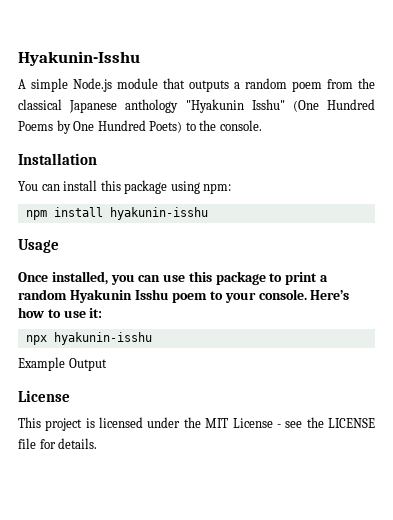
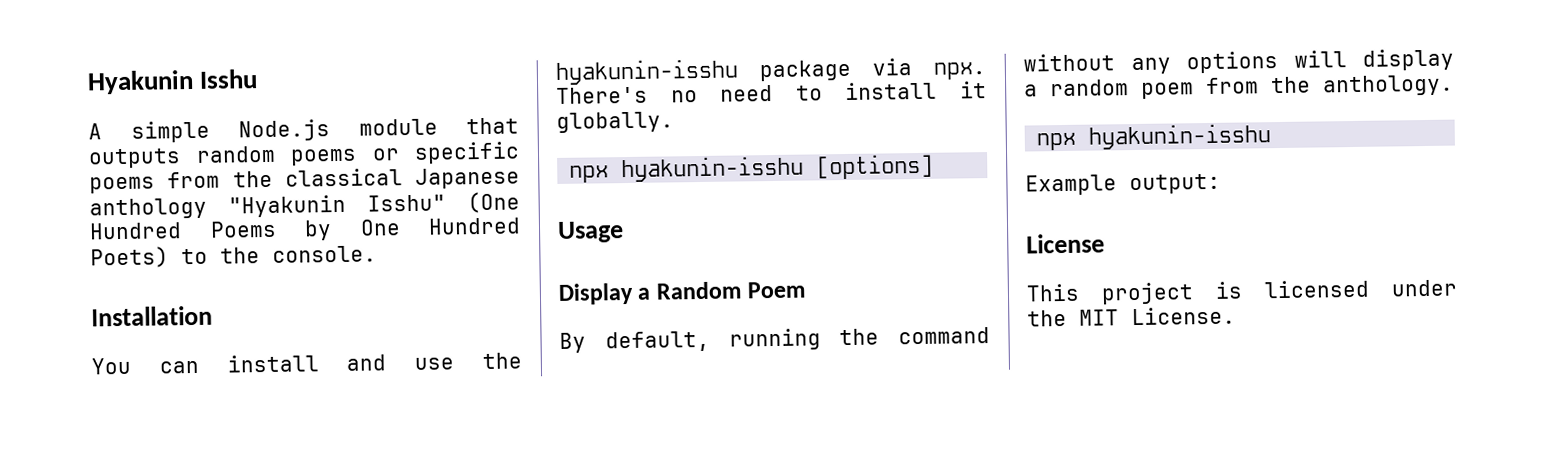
- Hyakunin-Isshu
+ Hyakunin Isshu
- A simple Node.js module that outputs a random poem from the classical Japanese anthology "Hyakunin Isshu" (One Hundred Poems by One Hundred Poets) to the console.
+ A simple Node.js module that outputs random poems or specific poems from the classical Japanese anthology "Hyakunin Isshu" (One Hundred Poems by One Hundred Poets) to the console.
- You can install this package using npm:
- npm install hyakunin-isshu
+ You can install and use the hyakunin-isshu package via npx. There's no need to install it globally.
+ npx hyakunin-isshu [options]
- Once installed, you can use this package to print a random Hyakunin Isshu poem to your console. Here’s how to use it:
+ Display a Random Poem
+ By default, running the command without any options will display a random poem from the anthology.
- Example Output
+ Example output:
- This project is licensed under the MIT License - see the LICENSE file for details.
+ This project is licensed under the MIT License.

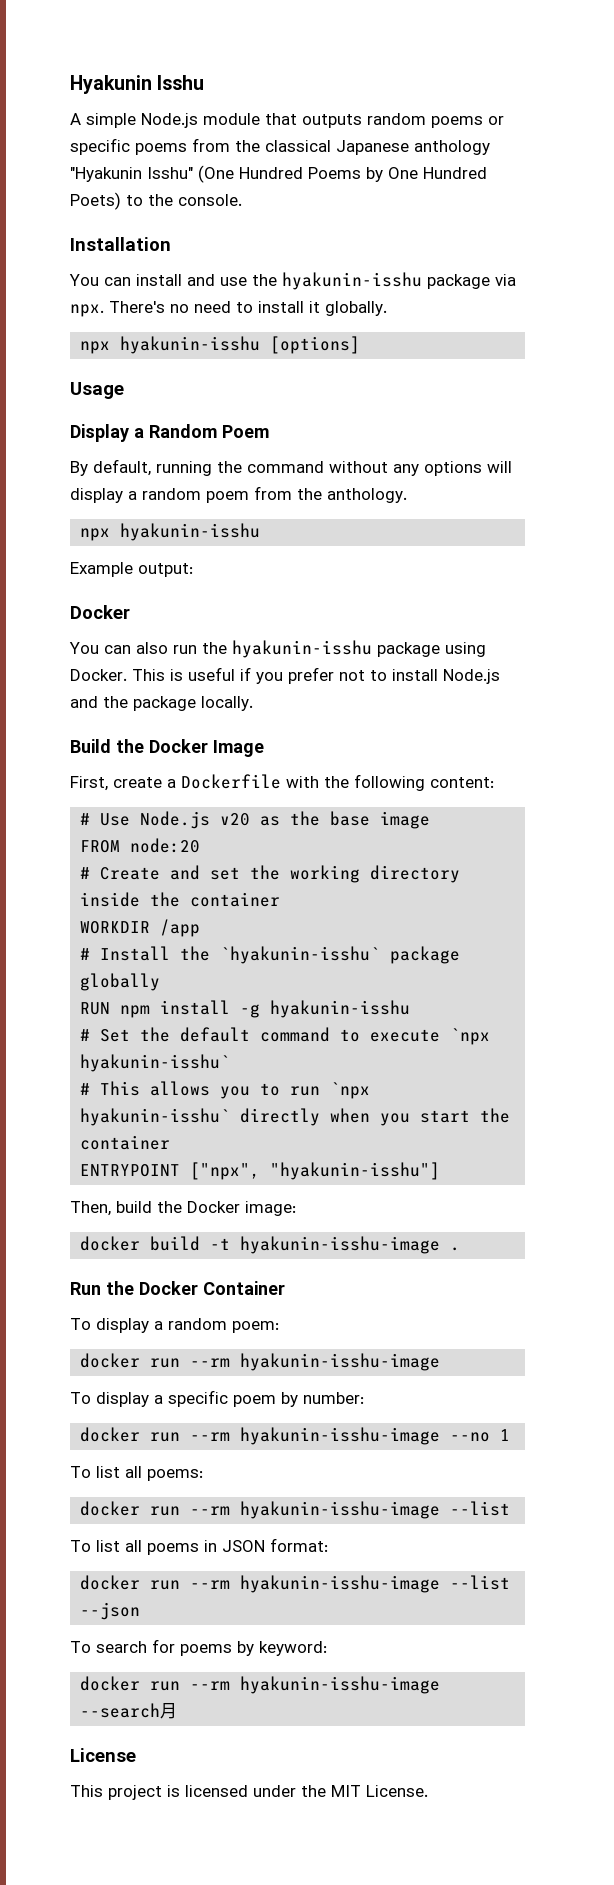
  Example output:
+ Docker
+ You can also run the hyakunin-isshu package using Docker. This is useful if you prefer not to install Node.js and the package locally.
+ Build the Docker Image
+ First, create a Dockerfile with the following content:
+ # Use Node.js v20 as the base image
+ FROM node:20
+ # Create and set the working directory inside the container
+ WORKDIR /app
+ # Install the `hyakunin-isshu` package globally
+ RUN npm install -g hyakunin-isshu
+ # Set the default command to execute `npx hyakunin-isshu`
+ # This allows you to run `npx hyakunin-isshu` directly when you start the container
+ ENTRYPOINT ["npx", "hyakunin-isshu"]
+ Then, build the Docker image:
+ docker build -t hyakunin-isshu-image .
+ Run the Docker Container
+ To display a random poem:
+ docker run --rm hyakunin-isshu-image
+ To display a specific poem by number:
+ docker run --rm hyakunin-isshu-image --no 1
+ To list all poems:
+ docker run --rm hyakunin-isshu-image --list
+ To list all poems in JSON format:
+ docker run --rm hyakunin-isshu-image --list --json
+ To search for poems by keyword:
+ docker run --rm hyakunin-isshu-image --search月

